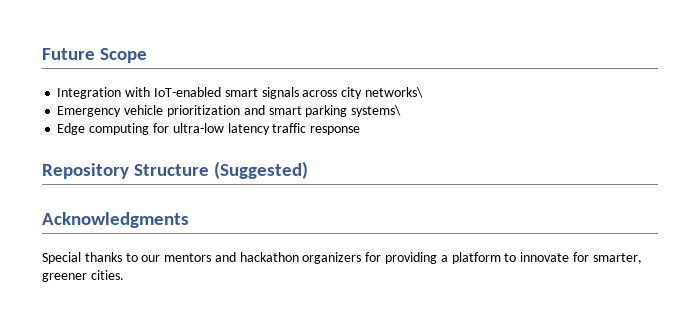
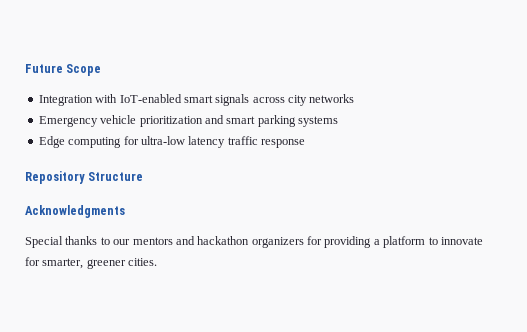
- Integration with IoT-enabled smart signals across city networks\
+ Integration with IoT-enabled smart signals across city networks
- Emergency vehicle prioritization and smart parking systems\
+ Emergency vehicle prioritization and smart parking systems
- Repository Structure (Suggested)
+ Repository Structure

